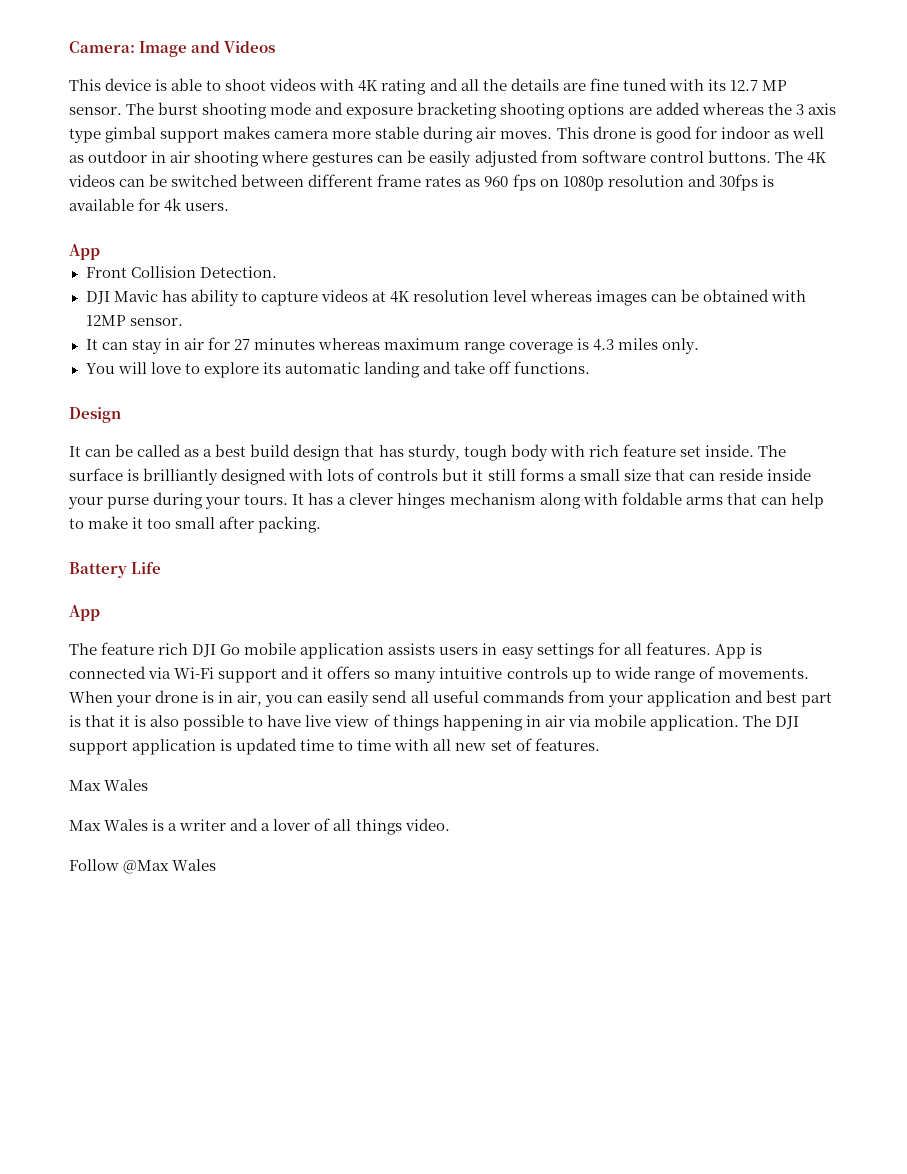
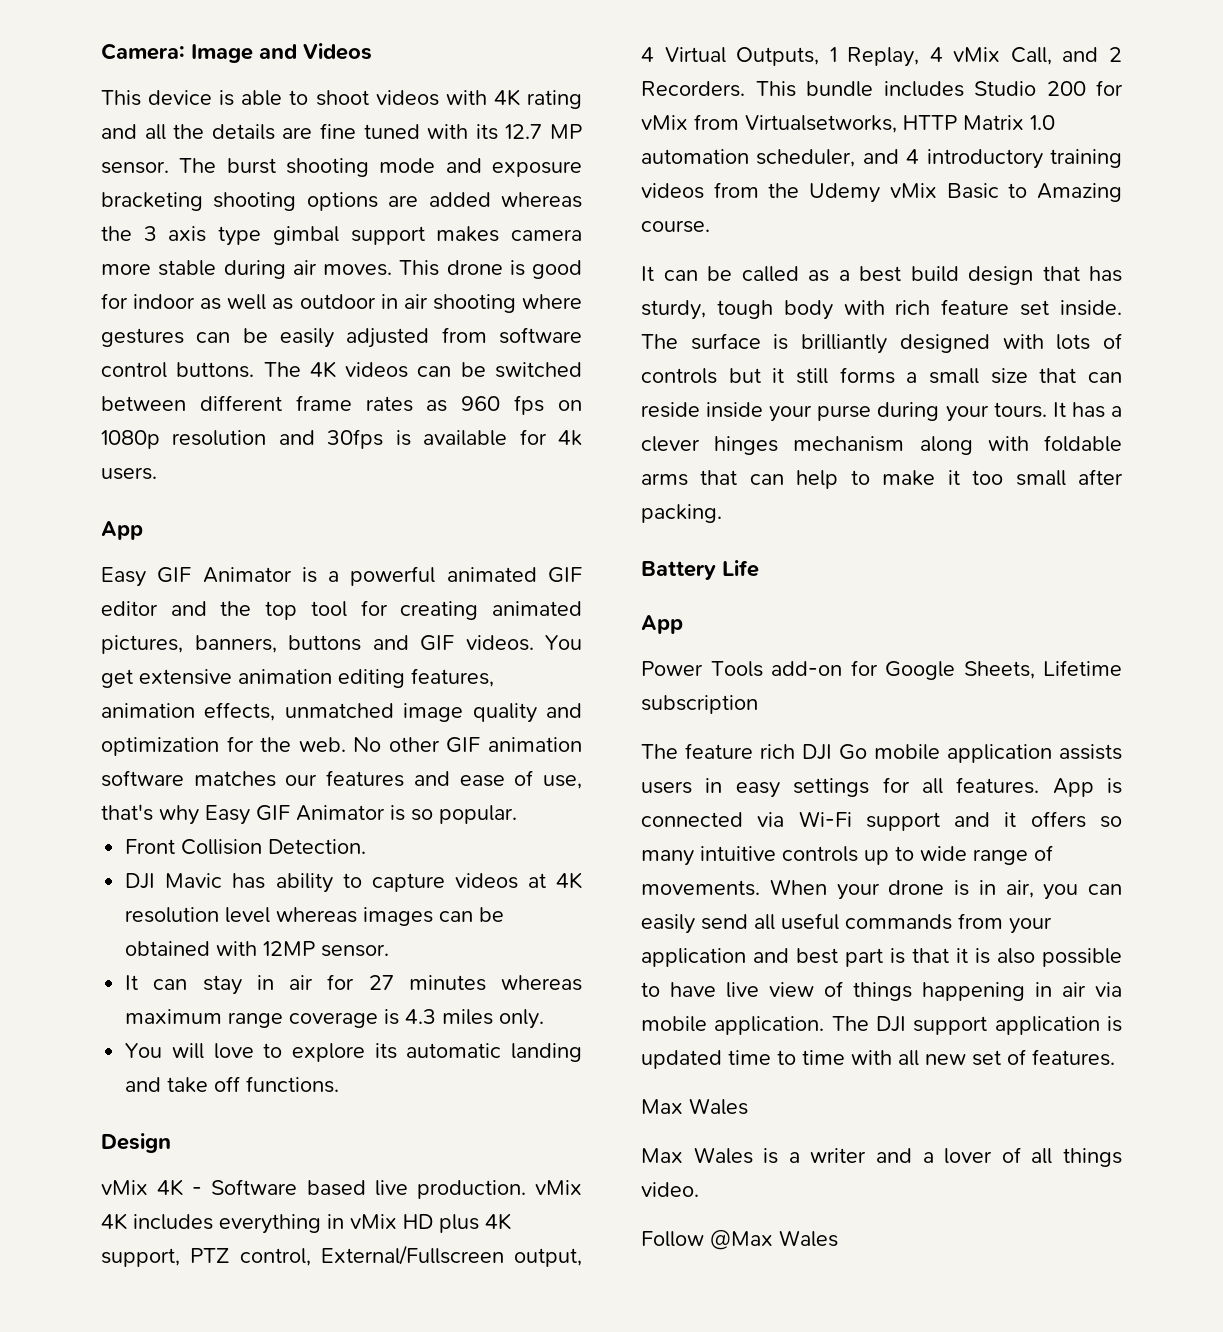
+ Easy GIF Animator is a powerful animated GIF editor and the top tool for creating animated pictures, banners, buttons and GIF videos. You get extensive animation editing features, animation effects, unmatched image quality and optimization for the web. No other GIF animation software matches our features and ease of use, that's why Easy GIF Animator is so popular.
+ vMix 4K - Software based live production. vMix 4K includes everything in vMix HD plus 4K support, PTZ control, External/Fullscreen output, 4 Virtual Outputs, 1 Replay, 4 vMix Call, and 2 Recorders. This bundle includes Studio 200 for vMix from Virtualsetworks, HTTP Matrix 1.0 automation scheduler, and 4 introductory training videos from the Udemy vMix Basic to Amazing course.
+ Power Tools add-on for Google Sheets, Lifetime subscription

